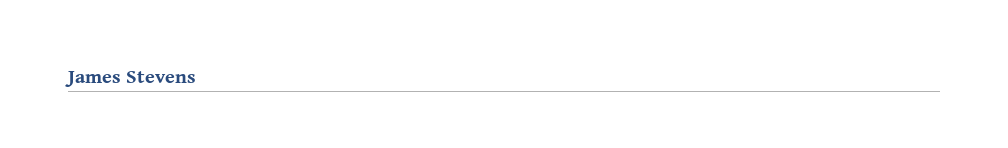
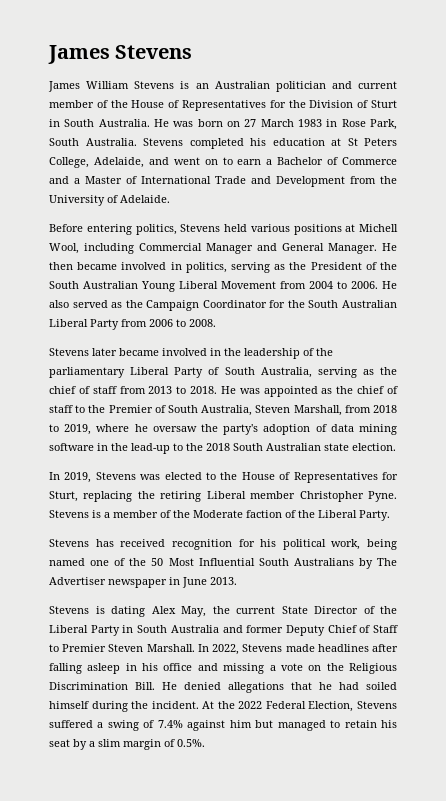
+ James William Stevens is an Australian politician and current member of the House of Representatives for the Division of Sturt in South Australia. He was born on 27 March 1983 in Rose Park, South Australia. Stevens completed his education at St Peters College, Adelaide, and went on to earn a Bachelor of Commerce and a Master of International Trade and Development from the University of Adelaide.
+ Before entering politics, Stevens held various positions at Michell Wool, including Commercial Manager and General Manager. He then became involved in politics, serving as the President of the South Australian Young Liberal Movement from 2004 to 2006. He also served as the Campaign Coordinator for the South Australian Liberal Party from 2006 to 2008.
+ Stevens later became involved in the leadership of the parliamentary Liberal Party of South Australia, serving as the chief of staff from 2013 to 2018. He was appointed as the chief of staff to the Premier of South Australia, Steven Marshall, from 2018 to 2019, where he oversaw the party's adoption of data mining software in the lead-up to the 2018 South Australian state election.
+ In 2019, Stevens was elected to the House of Representatives for Sturt, replacing the retiring Liberal member Christopher Pyne. Stevens is a member of the Moderate faction of the Liberal Party.
+ Stevens has received recognition for his political work, being named one of the 50 Most Influential South Australians by The Advertiser newspaper in June 2013.
+ Stevens is dating Alex May, the current State Director of the Liberal Party in South Australia and former Deputy Chief of Staff to Premier Steven Marshall. In 2022, Stevens made headlines after falling asleep in his office and missing a vote on the Religious Discrimination Bill. He denied allegations that he had soiled himself during the incident. At the 2022 Federal Election, Stevens suffered a swing of 7.4% against him but managed to retain his seat by a slim margin of 0.5%.

